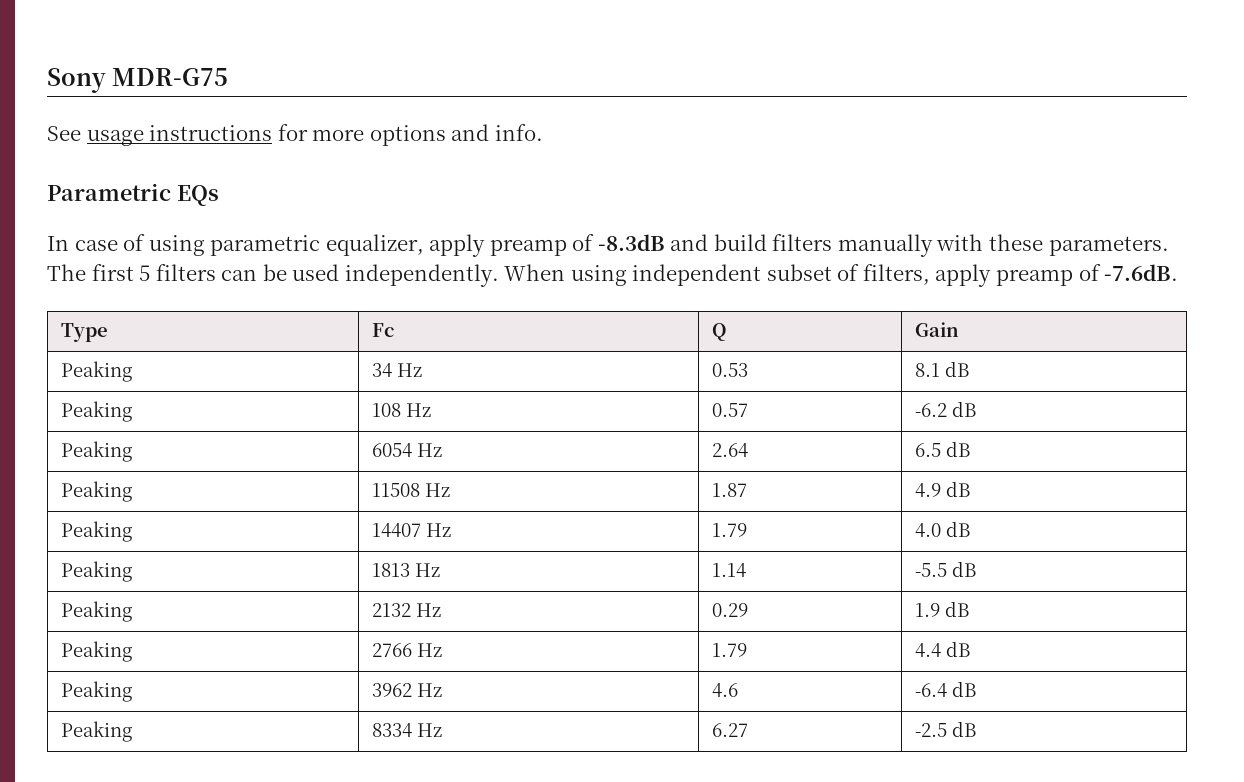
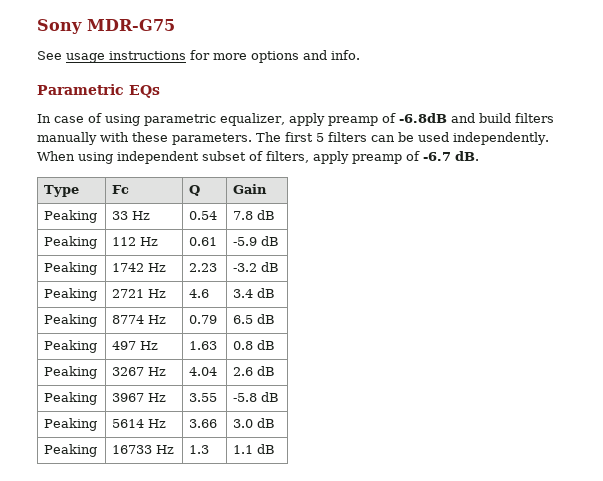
- In case of using parametric equalizer, apply preamp of -8.3dB and build filters manually with these parameters.
+ In case of using parametric equalizer, apply preamp of -6.8dB and build filters manually with these parameters.
- When using independent subset of filters, apply preamp of -7.6dB.
+ When using independent subset of filters, apply preamp of -6.7 dB.
- Peaking | 34 Hz | 0.53 | 8.1 dB
- Peaking | 108 Hz | 0.57 | -6.2 dB
- Peaking | 6054 Hz | 2.64 | 6.5 dB
+ Peaking | 33 Hz | 0.54 | 7.8 dB
+ Peaking | 112 Hz | 0.61 | -5.9 dB
+ Peaking | 1742 Hz | 2.23 | -3.2 dB
+ Peaking | 2721 Hz | 4.6 | 3.4 dB
+ Peaking | 8774 Hz | 0.79 | 6.5 dB
- Peaking | 11508 Hz | 1.87 | 4.9 dB
- Peaking | 14407 Hz | 1.79 | 4.0 dB
- Peaking | 1813 Hz | 1.14 | -5.5 dB
- Peaking | 2132 Hz | 0.29 | 1.9 dB
- Peaking | 2766 Hz | 1.79 | 4.4 dB
- Peaking | 3962 Hz | 4.6 | -6.4 dB
- Peaking | 8334 Hz | 6.27 | -2.5 dB
+ Peaking | 497 Hz | 1.63 | 0.8 dB
+ Peaking | 3267 Hz | 4.04 | 2.6 dB
+ Peaking | 3967 Hz | 3.55 | -5.8 dB
+ Peaking | 5614 Hz | 3.66 | 3.0 dB
+ Peaking | 16733 Hz | 1.3 | 1.1 dB

